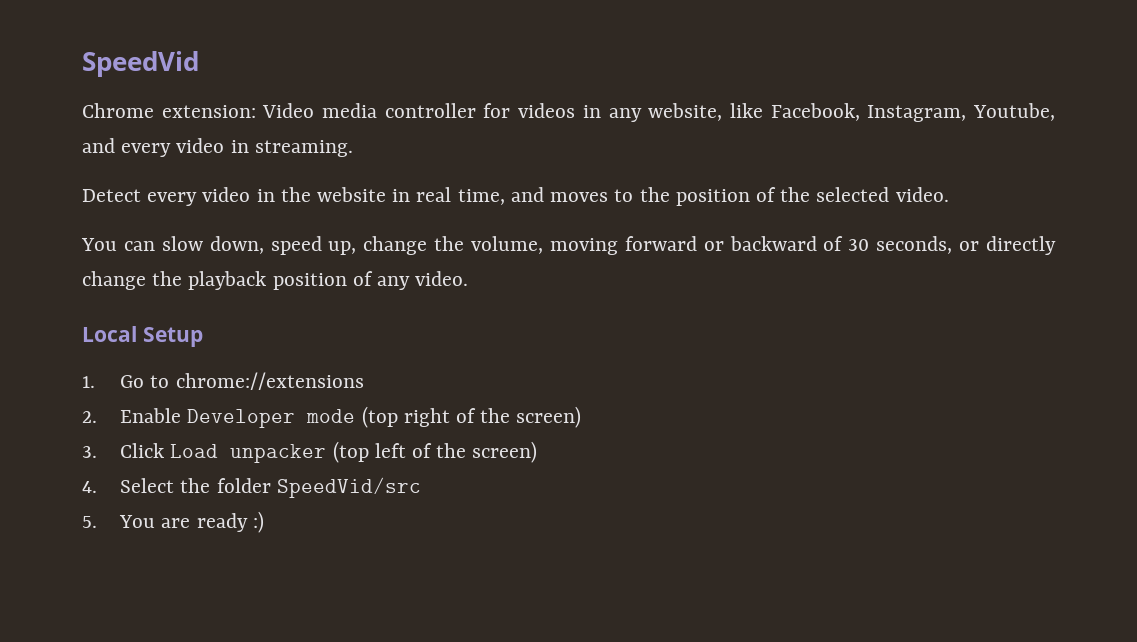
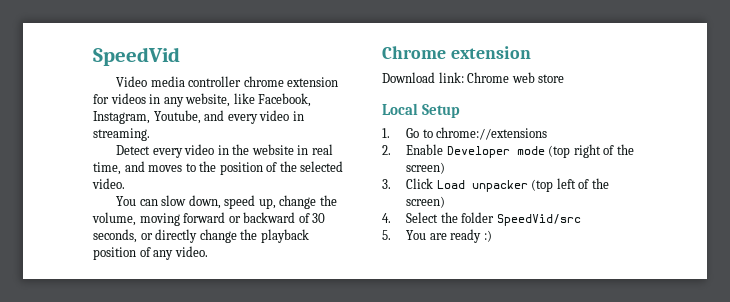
- Chrome extension: Video media controller for videos in any website, like Facebook, Instagram, Youtube, and every video in streaming.
+ Video media controller chrome extension for videos in any website, like Facebook, Instagram, Youtube, and every video in streaming.
+ Chrome extension
+ Download link: Chrome web store

